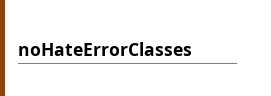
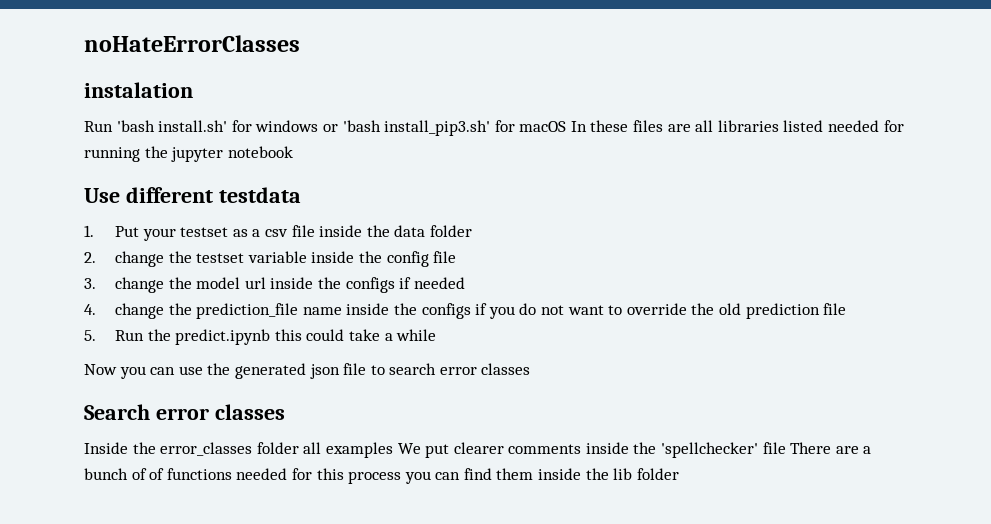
+ instalation
+ Run 'bash install.sh' for windows or 'bash install_pip3.sh' for macOS In these files are all libraries listed needed for running the jupyter notebook
+ Use different testdata
+ 1. Put your testset as a csv file inside the data folder
+ 2. change the testset variable inside the config file
+ 3. change the model url inside the configs if needed
+ 4. change the prediction_file name inside the configs if you do not want to override the old prediction file
+ 5. Run the predict.ipynb this could take a while
+ Now you can use the generated json file to search error classes
+ Search error classes
+ Inside the error_classes folder all examples We put clearer comments inside the 'spellchecker' file There are a bunch of of functions needed for this process you can find them inside the lib folder

